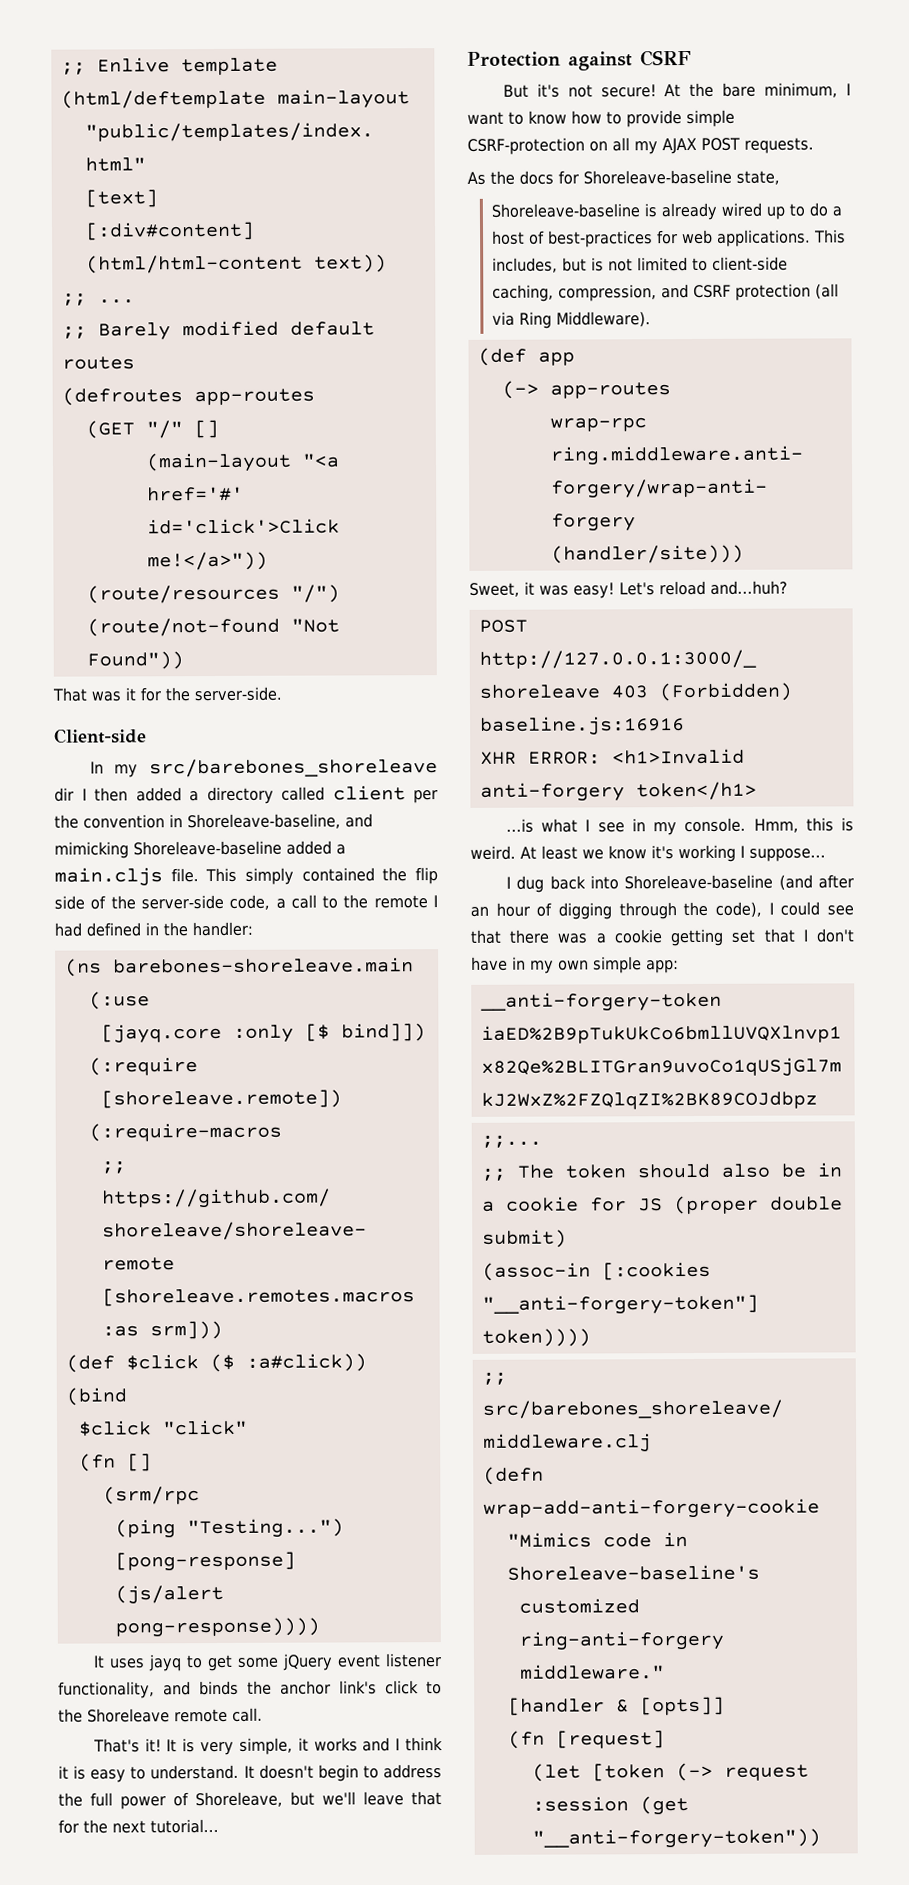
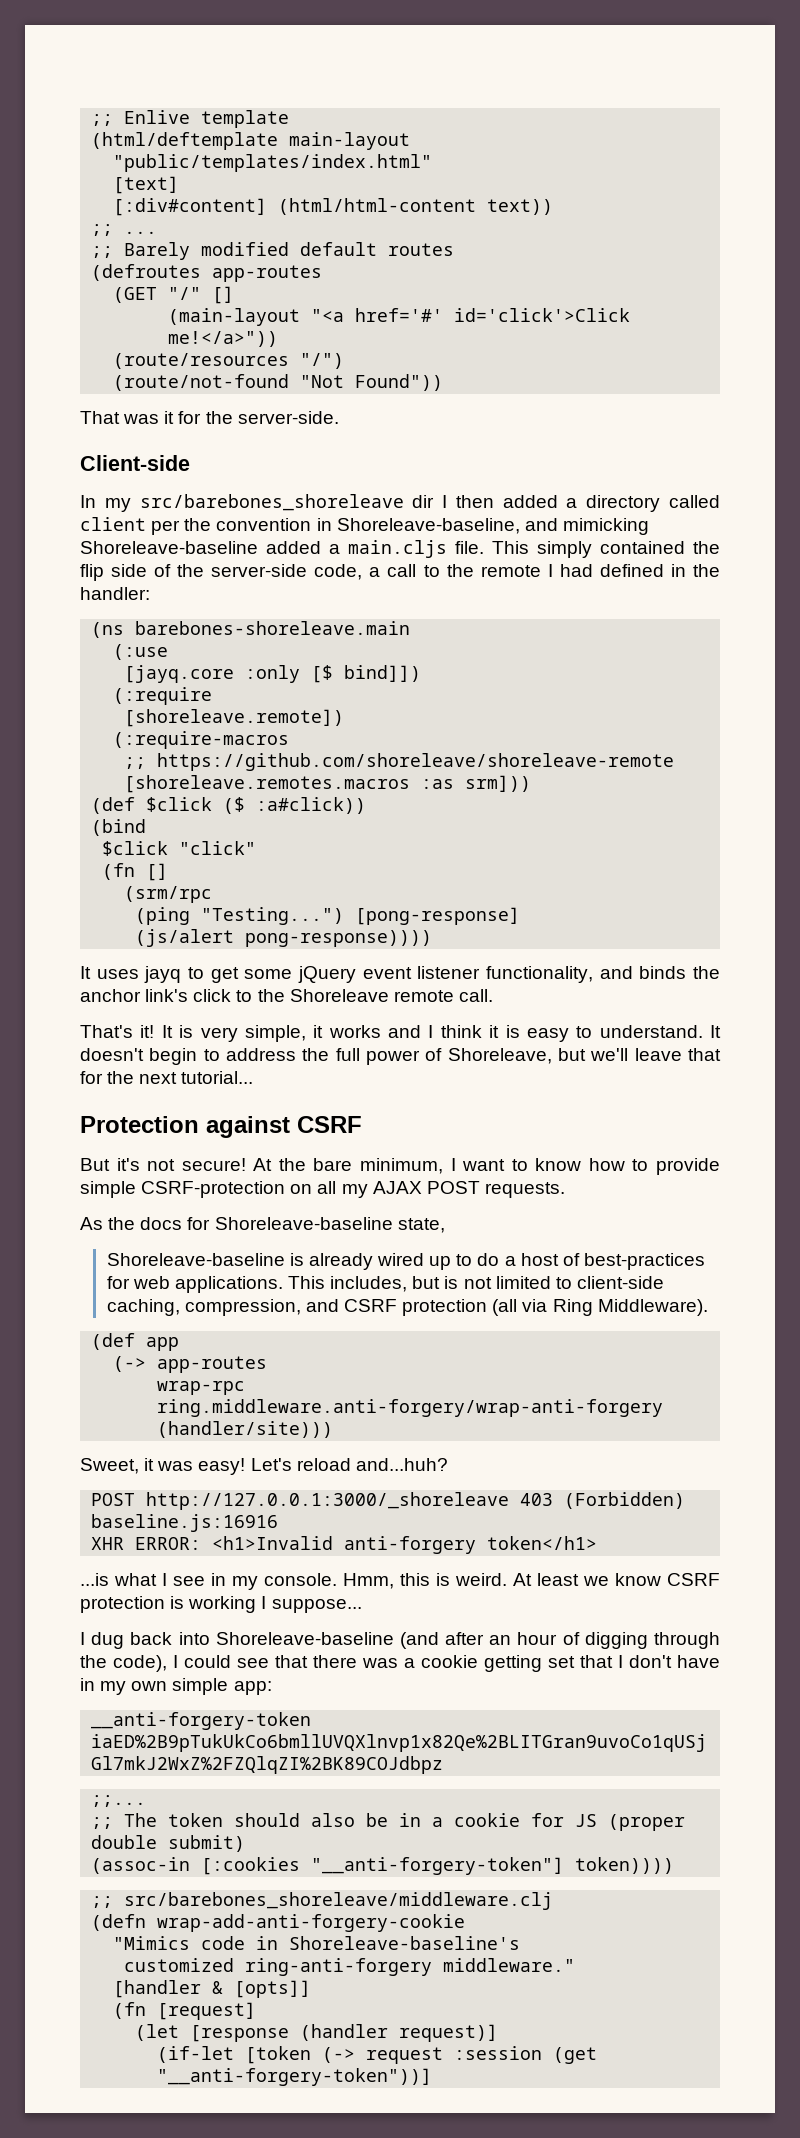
- At least we know it's working I suppose...
+ At least we know CSRF protection is working I suppose...
- (let [token (-> request :session (get "__anti-forgery-token"))
+ (let [response (handler request)]
+ (if-let [token (-> request :session (get "__anti-forgery-token"))]

